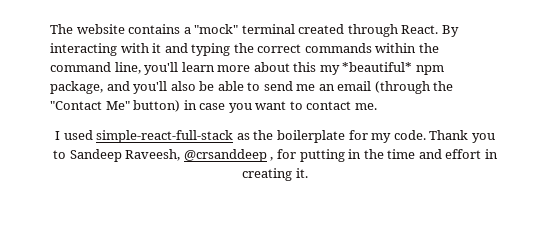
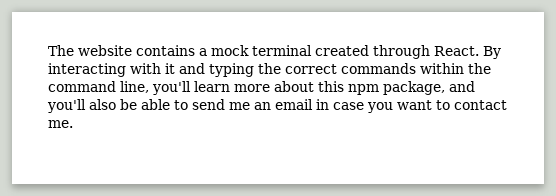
- The website contains a "mock" terminal created through React.
+ The website contains a mock terminal created through React.
- By interacting with it and typing the correct commands within the command line, you'll learn more about this my *beautiful* npm package, and you'll also be able to send me an email (through the "Contact Me" button) in case you want to contact me.
+ By interacting with it and typing the correct commands within the command line, you'll learn more about this npm package, and you'll also be able to send me an email in case you want to contact me.
- I used simple-react-full-stack as the boilerplate for my code. Thank you to Sandeep Raveesh, @crsanddeep , for putting in the time and effort in creating it.

